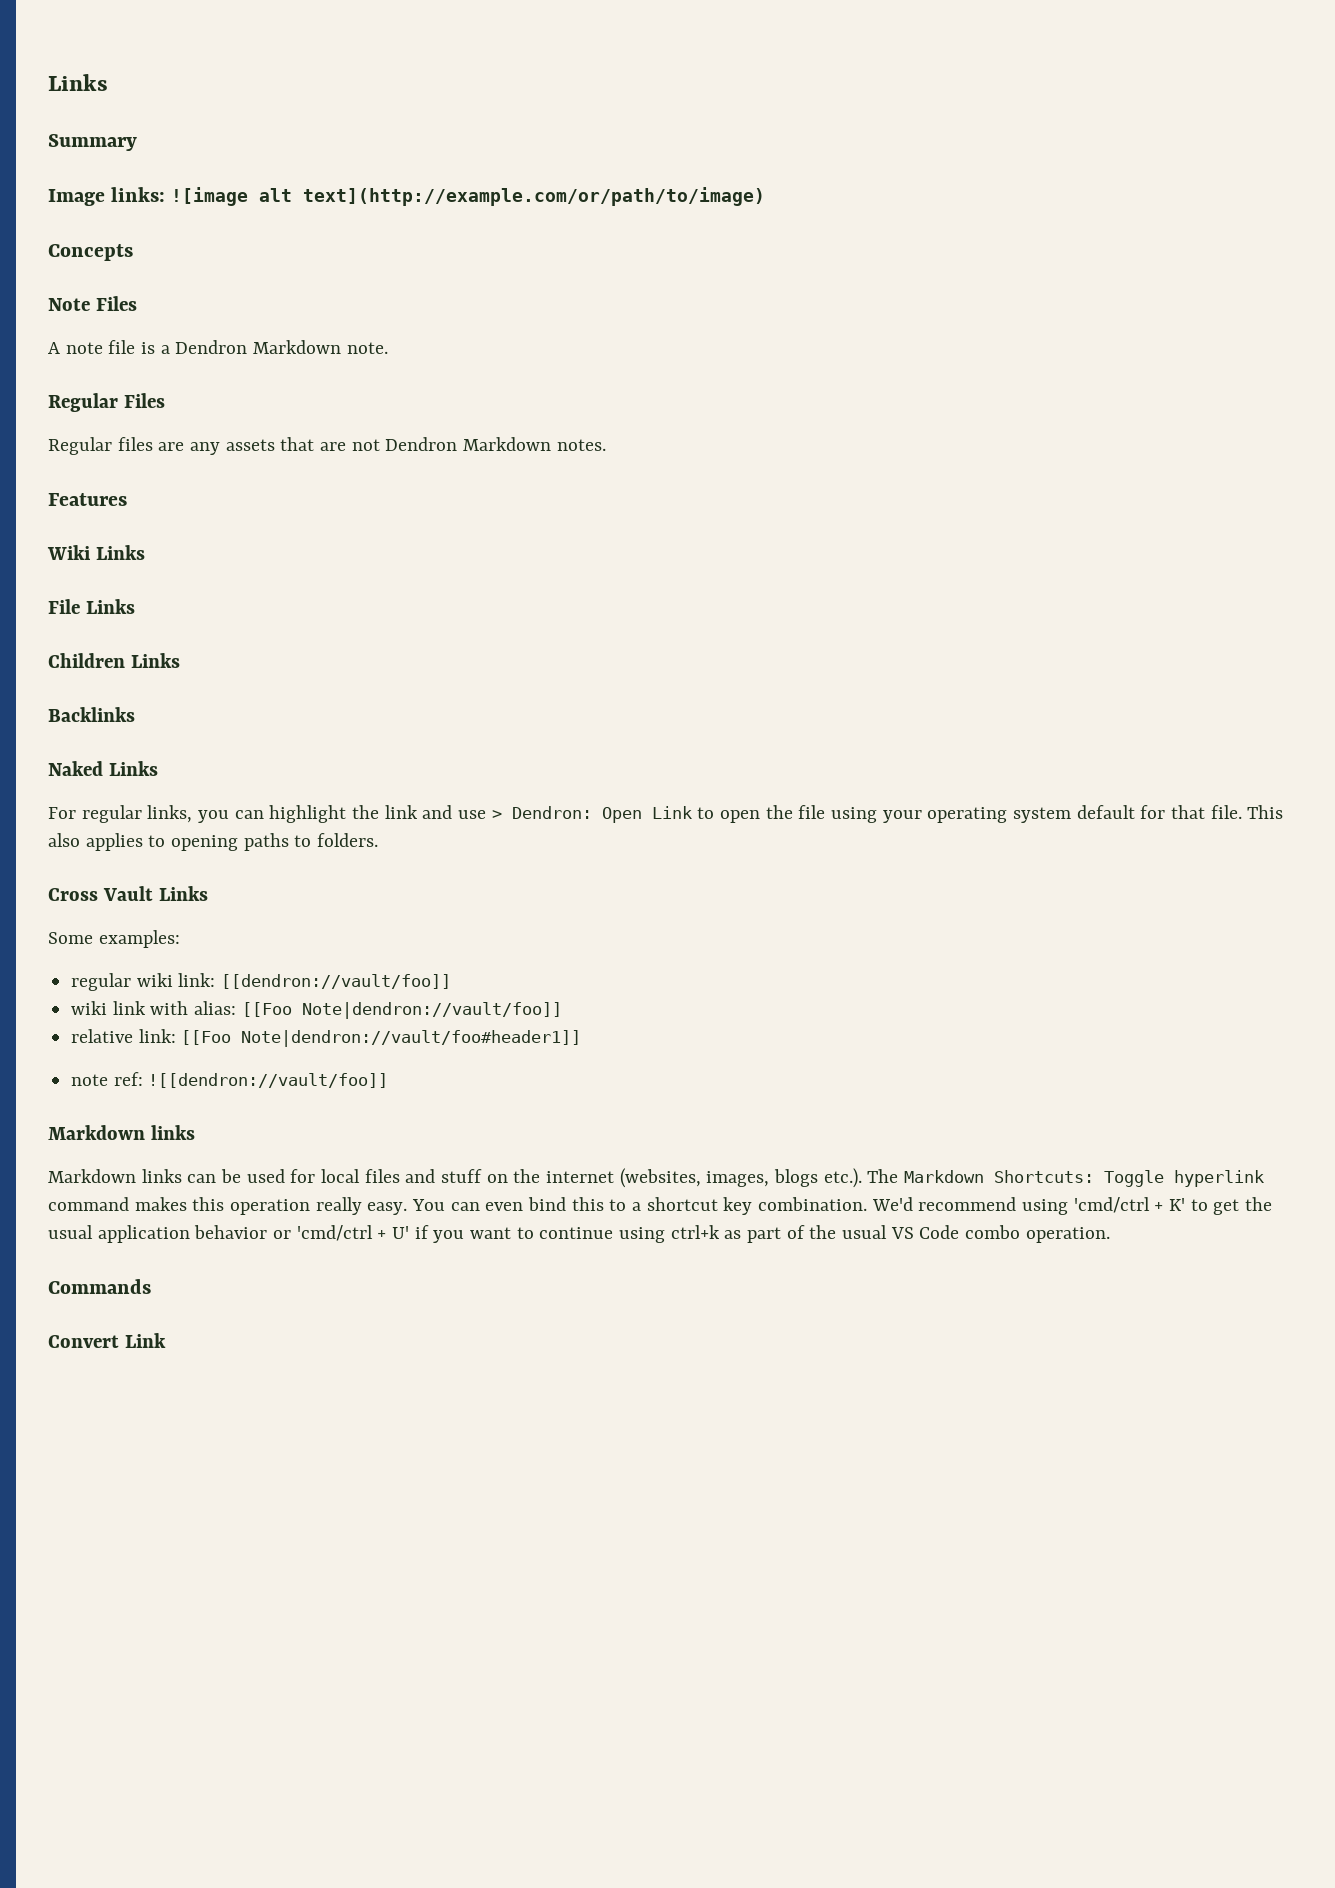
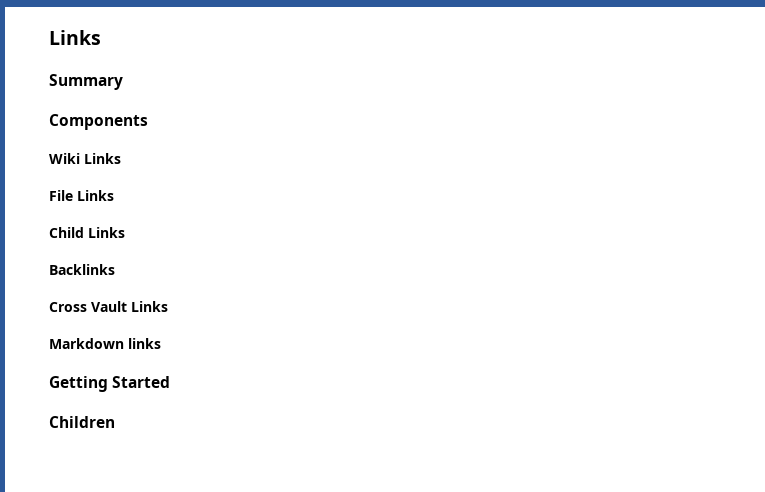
- Image links: ![image alt text](http://example.com/or/path/to/image)
- Concepts
- Note Files
- A note file is a Dendron Markdown note.
- Regular Files
- Regular files are any assets that are not Dendron Markdown notes.
- Features
+ Components
- Children Links
+ Child Links
- Naked Links
- For regular links, you can highlight the link and use > Dendron: Open Link to open the file using your operating system default for that file. This also applies to opening paths to folders.
  Cross Vault Links
- Some examples:
- regular wiki link: [[dendron://vault/foo]]
- wiki link with alias: [[Foo Note|dendron://vault/foo]]
- relative link: [[Foo Note|dendron://vault/foo#header1]]
- note ref: ![[dendron://vault/foo]]
  Markdown links
- Markdown links can be used for local files and stuff on the internet (websites, images, blogs etc.). The Markdown Shortcuts: Toggle hyperlink command makes this operation really easy. You can even bind this to a shortcut key combination. We'd recommend using 'cmd/ctrl + K' to get the usual application behavior or 'cmd/ctrl + U' if you want to continue using ctrl+k as part of the usual VS Code combo operation.
- Commands
- Convert Link
+ Getting Started
+ Children

